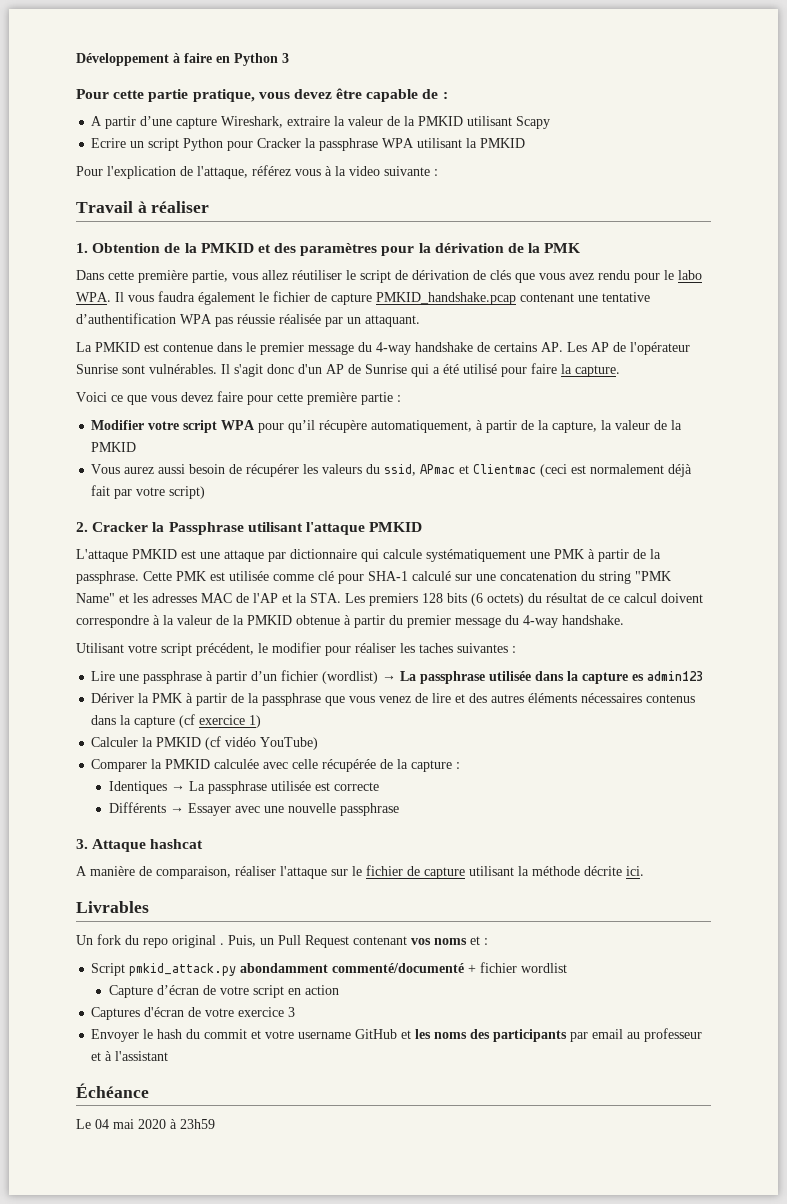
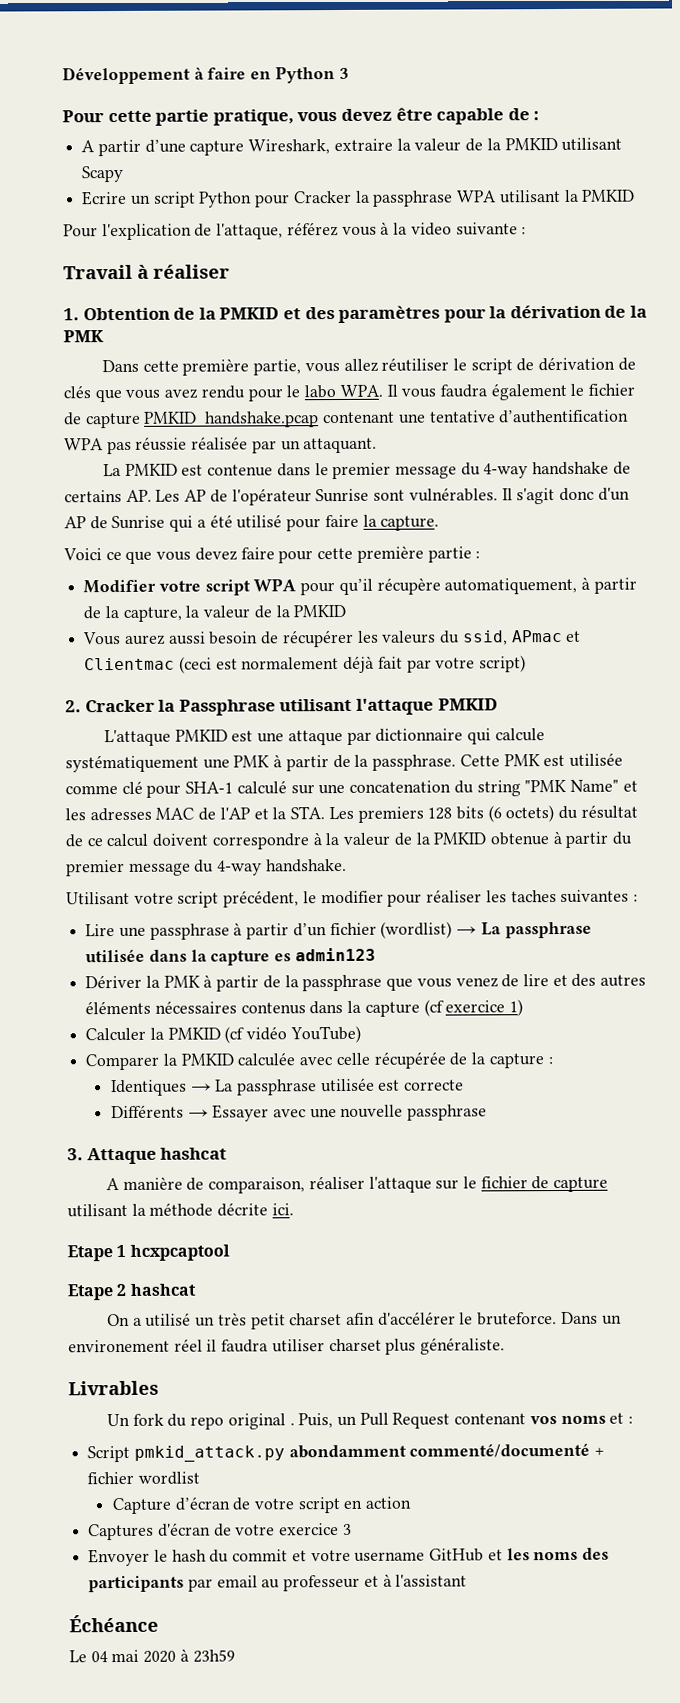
+ Etape 1 hcxpcaptool
+ Etape 2 hashcat
+ On a utilisé un très petit charset afin d'accélérer le bruteforce. Dans un environement réel il faudra utiliser charset plus généraliste.

